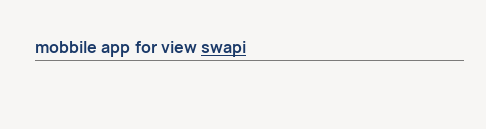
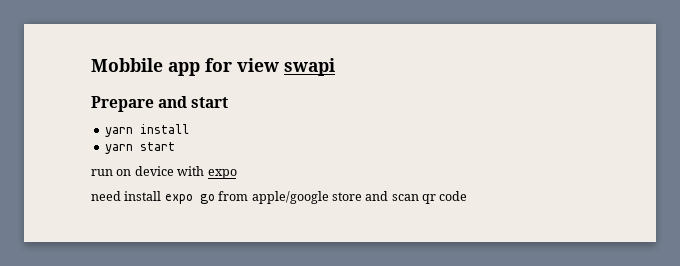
- mobbile app for view swapi
+ Mobbile app for view swapi
+ Prepare and start
+ yarn install
+ yarn start
+ run on device with expo
+ need install expo go from apple/google store and scan qr code

